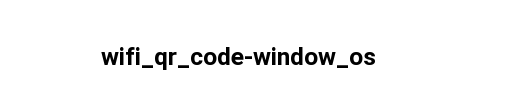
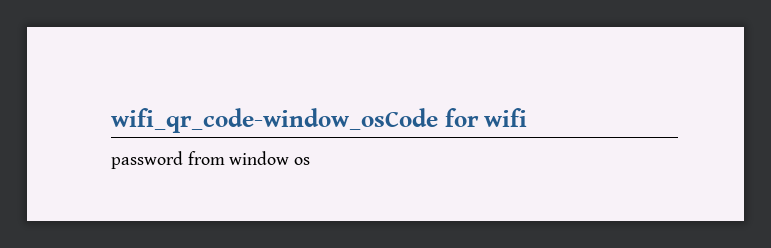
- wifi_qr_code-window_os
+ wifi_qr_code-window_osCode for wifi
+ password from window os

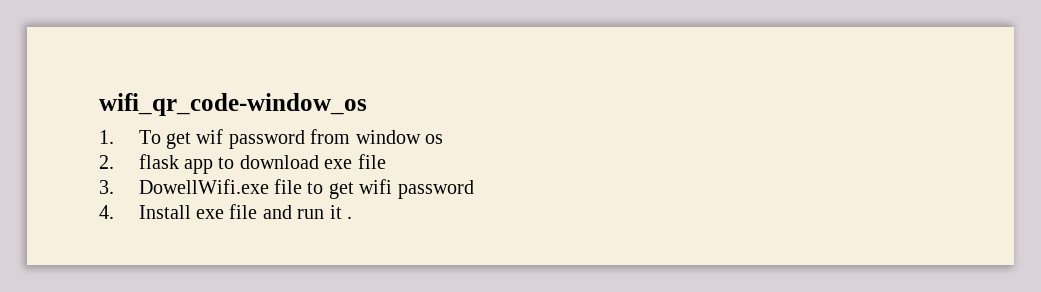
- wifi_qr_code-window_osCode for wifi
- password from window os
+ wifi_qr_code-window_os
+ 1. To get wif password from window os
+ 2. flask app to download exe file
+ 3. DowellWifi.exe file to get wifi password
+ 4. Install exe file and run it .

